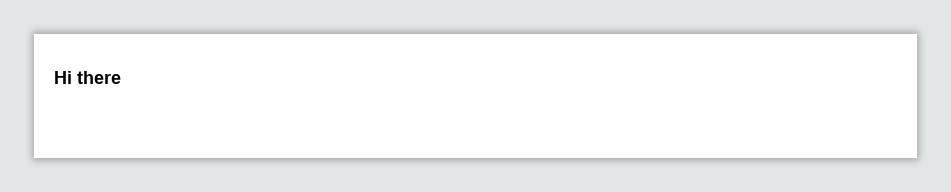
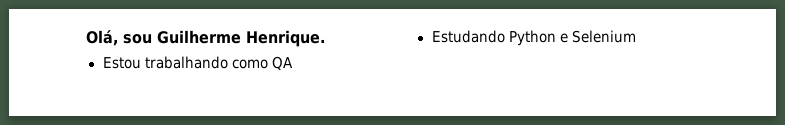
- Hi there
+ Olá, sou Guilherme Henrique.
+ Estou trabalhando como QA
+ Estudando Python e Selenium

